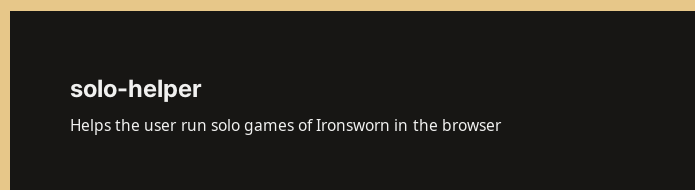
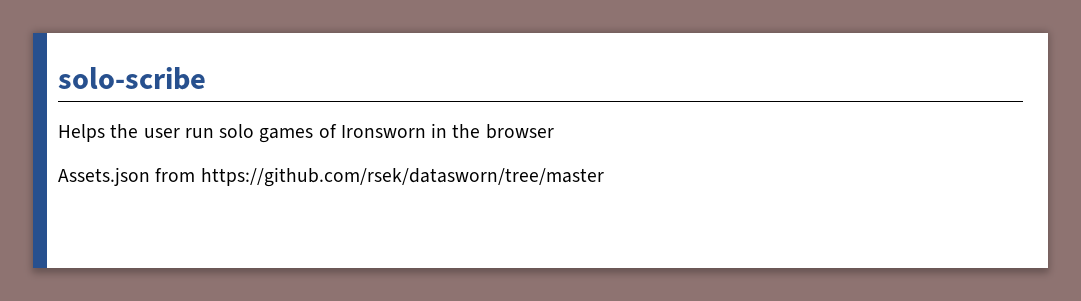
- solo-helper
+ solo-scribe
+ Assets.json from https://github.com/rsek/datasworn/tree/master

